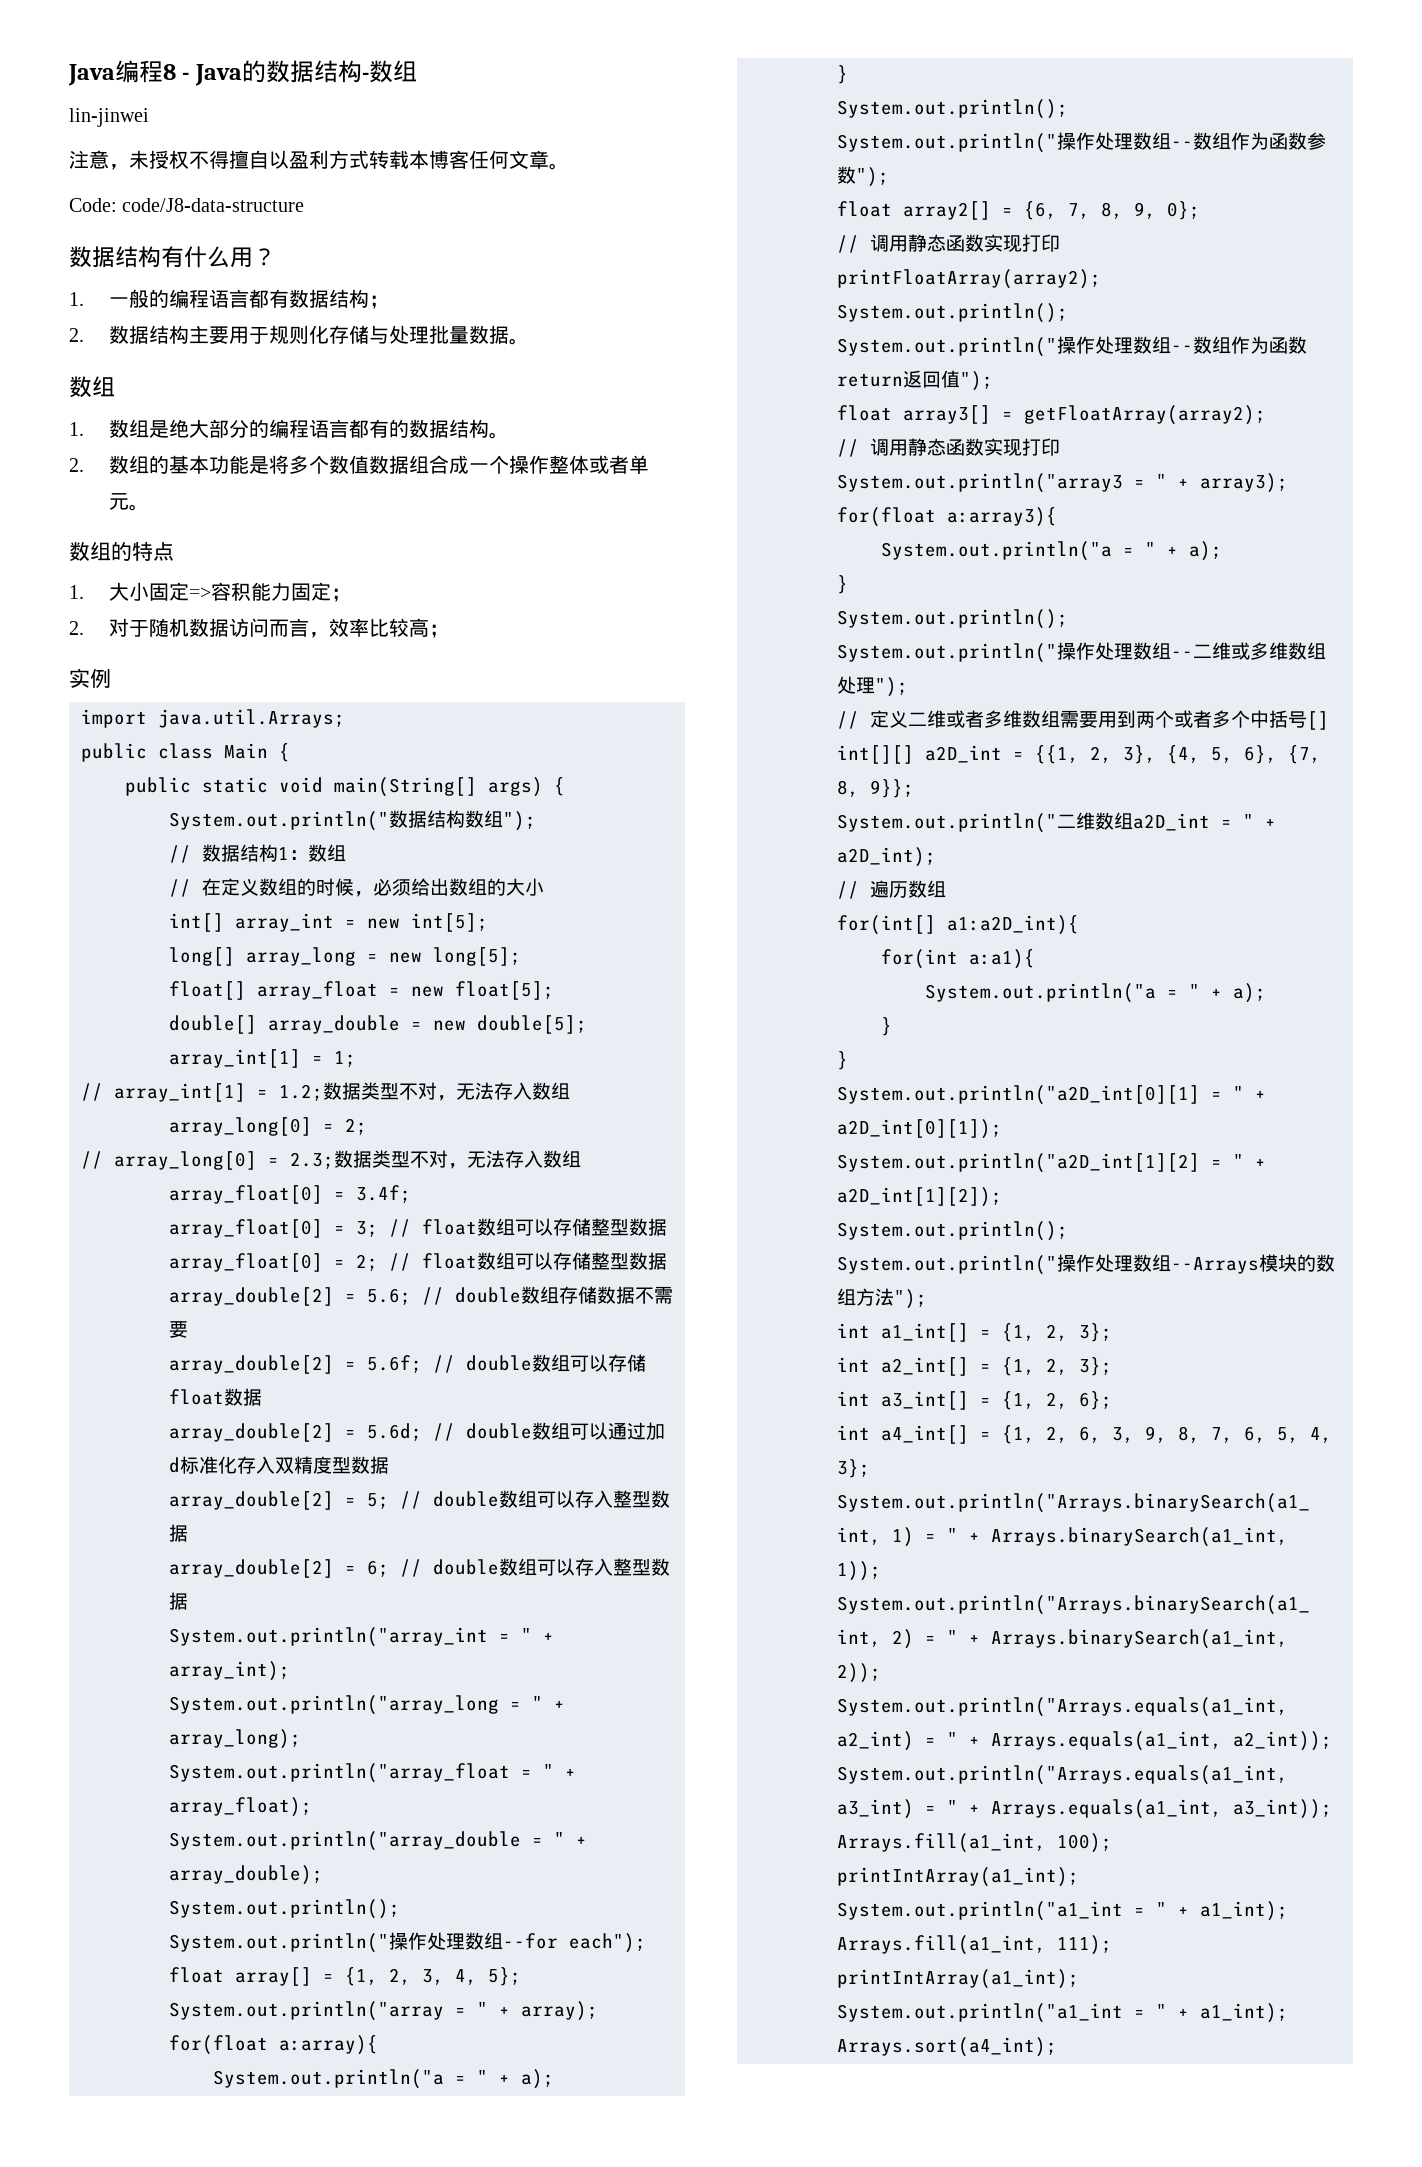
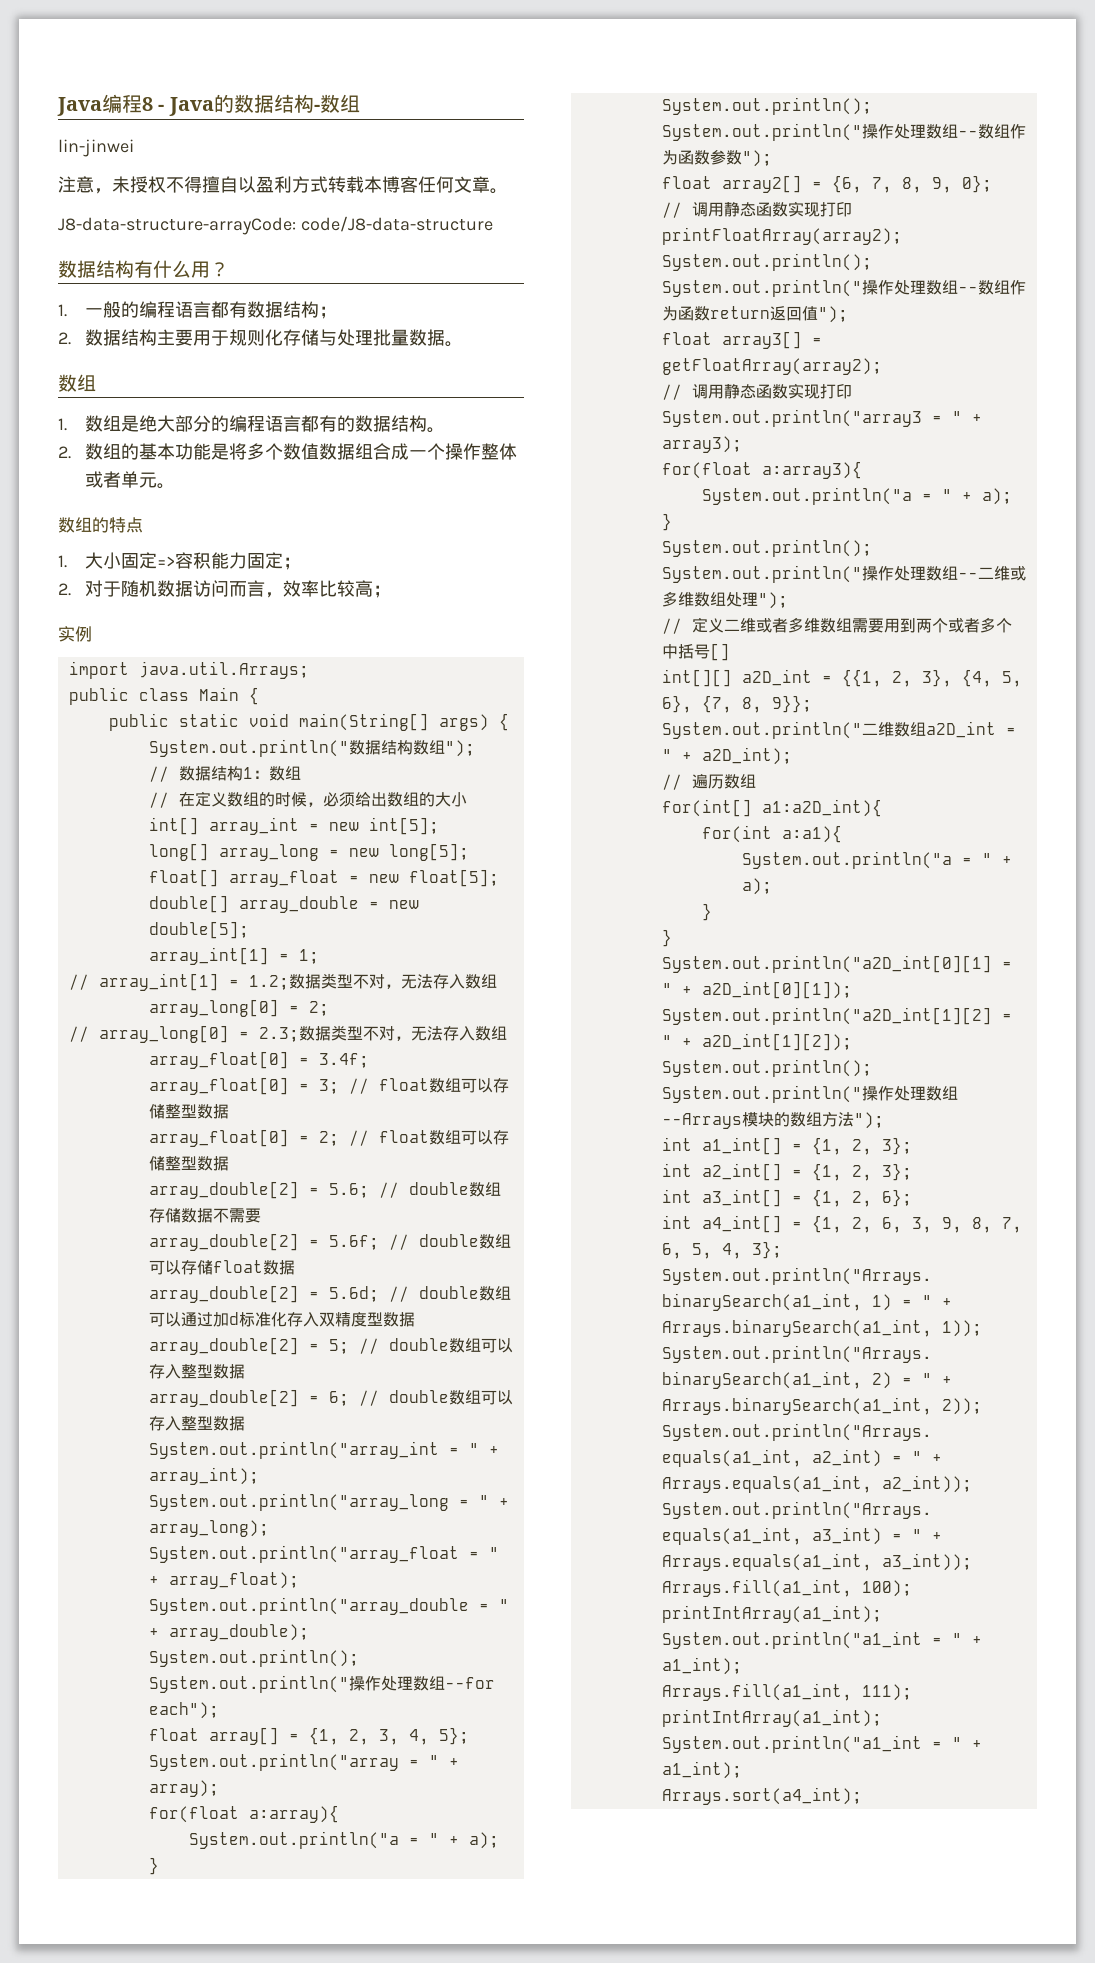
- Code: code/J8-data-structure
+ J8-data-structure-arrayCode: code/J8-data-structure

